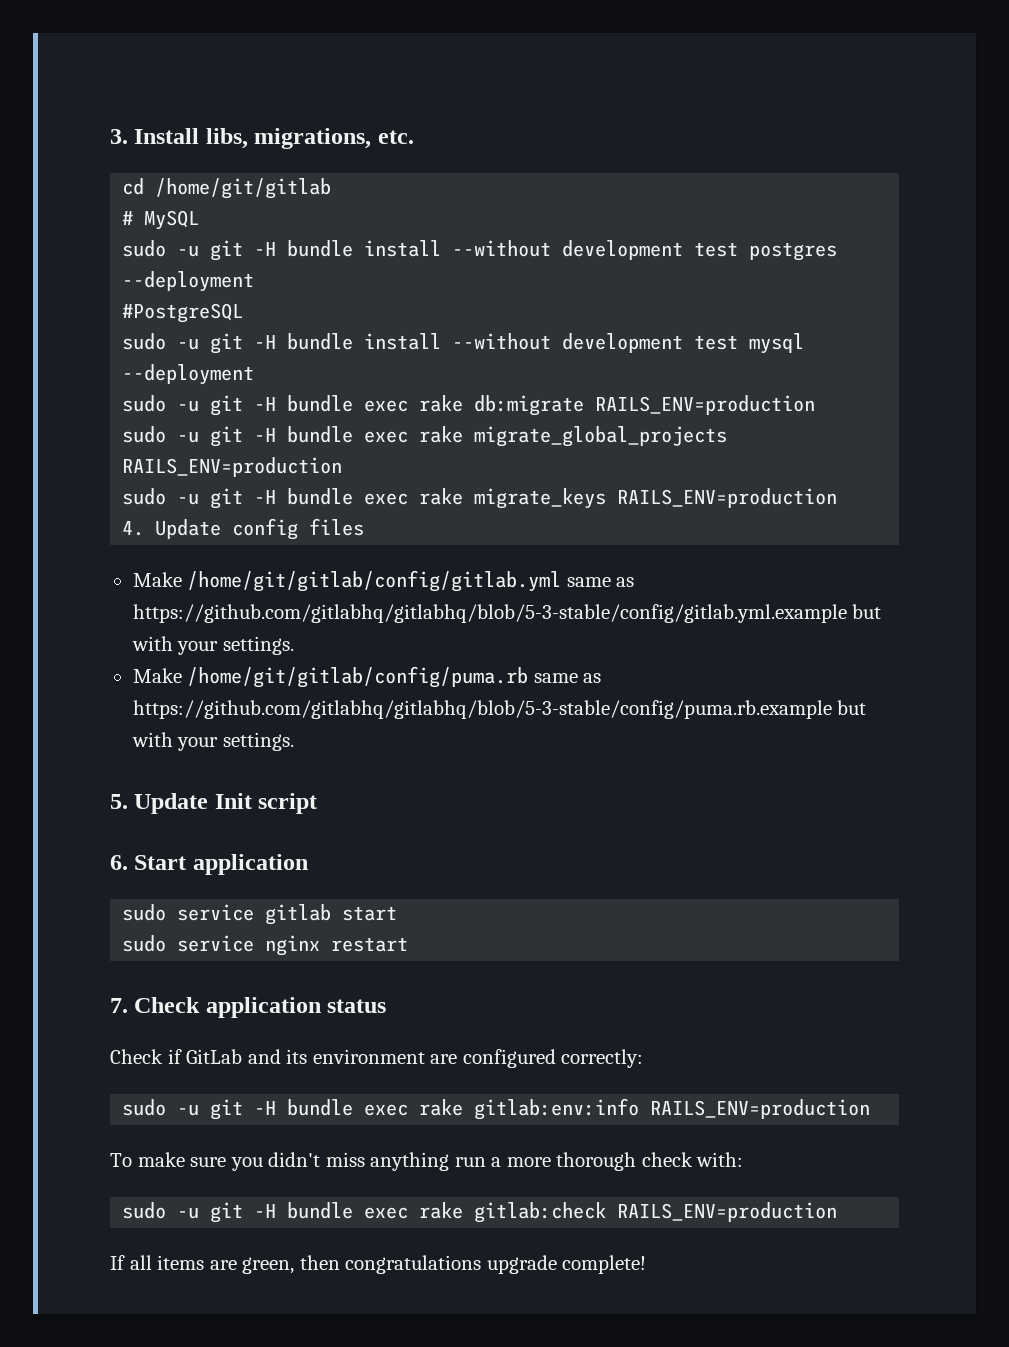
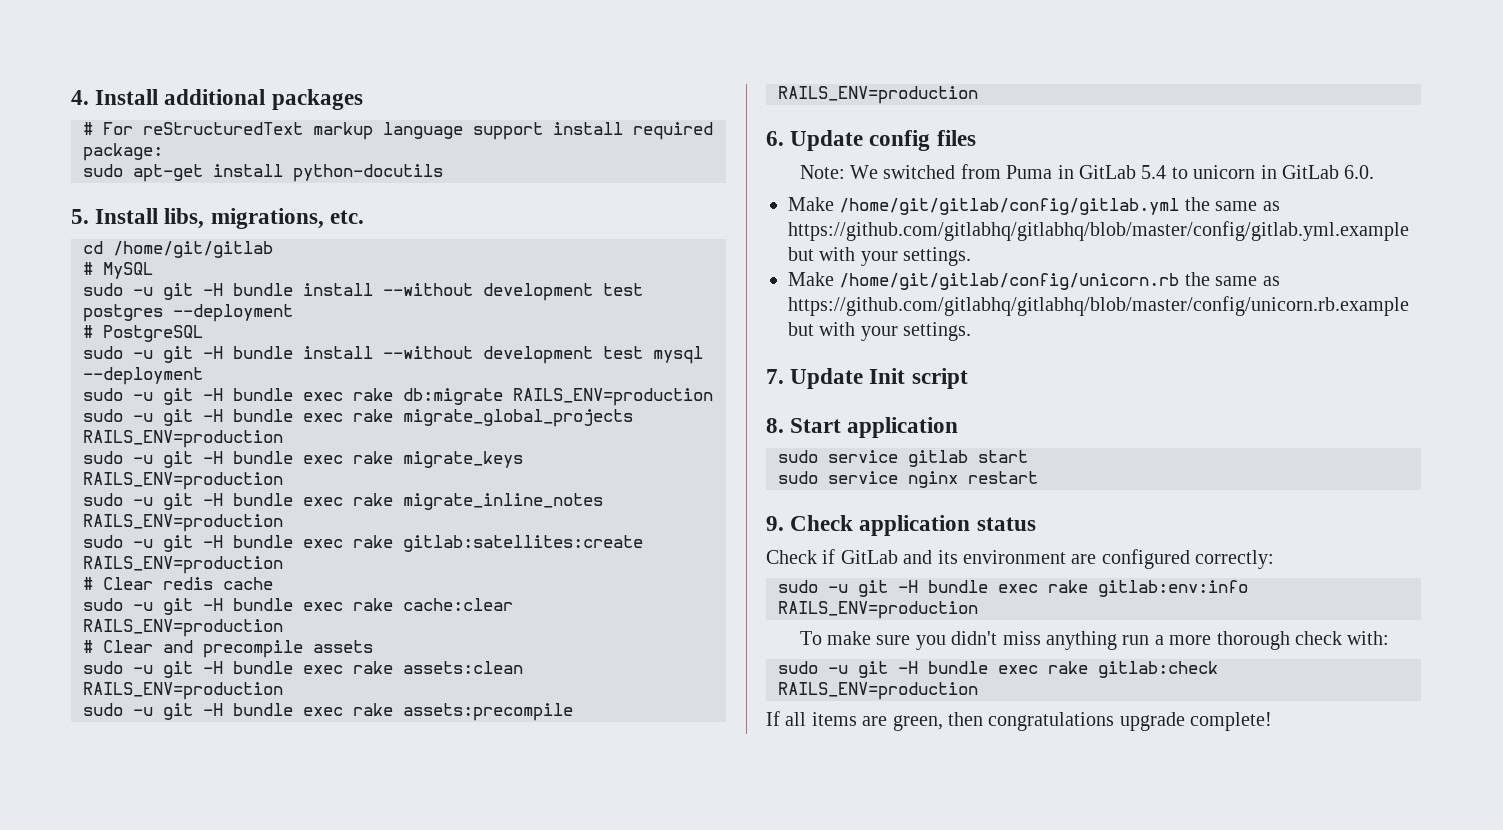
- 3. Install libs, migrations, etc.
+ 4. Install additional packages
+ # For reStructuredText markup language support install required package:
+ sudo apt-get install python-docutils
+ 5. Install libs, migrations, etc.
- #PostgreSQL
+ # PostgreSQL
- 4. Update config files
+ sudo -u git -H bundle exec rake migrate_inline_notes RAILS_ENV=production
+ sudo -u git -H bundle exec rake gitlab:satellites:create RAILS_ENV=production
+ # Clear redis cache
+ sudo -u git -H bundle exec rake cache:clear RAILS_ENV=production
+ # Clear and precompile assets
+ sudo -u git -H bundle exec rake assets:clean RAILS_ENV=production
+ sudo -u git -H bundle exec rake assets:precompile RAILS_ENV=production
+ 6. Update config files
+ Note: We switched from Puma in GitLab 5.4 to unicorn in GitLab 6.0.
- Make /home/git/gitlab/config/gitlab.yml same as https://github.com/gitlabhq/gitlabhq/blob/5-3-stable/config/gitlab.yml.example but with your settings.
+ Make /home/git/gitlab/config/gitlab.yml the same as https://github.com/gitlabhq/gitlabhq/blob/master/config/gitlab.yml.example but with your settings.
- Make /home/git/gitlab/config/puma.rb same as https://github.com/gitlabhq/gitlabhq/blob/5-3-stable/config/puma.rb.example but with your settings.
- 5. Update Init script
+ Make /home/git/gitlab/config/unicorn.rb the same as https://github.com/gitlabhq/gitlabhq/blob/master/config/unicorn.rb.example but with your settings.
+ 7. Update Init script
- 6. Start application
+ 8. Start application
- 7. Check application status
+ 9. Check application status

